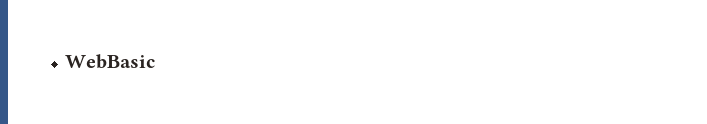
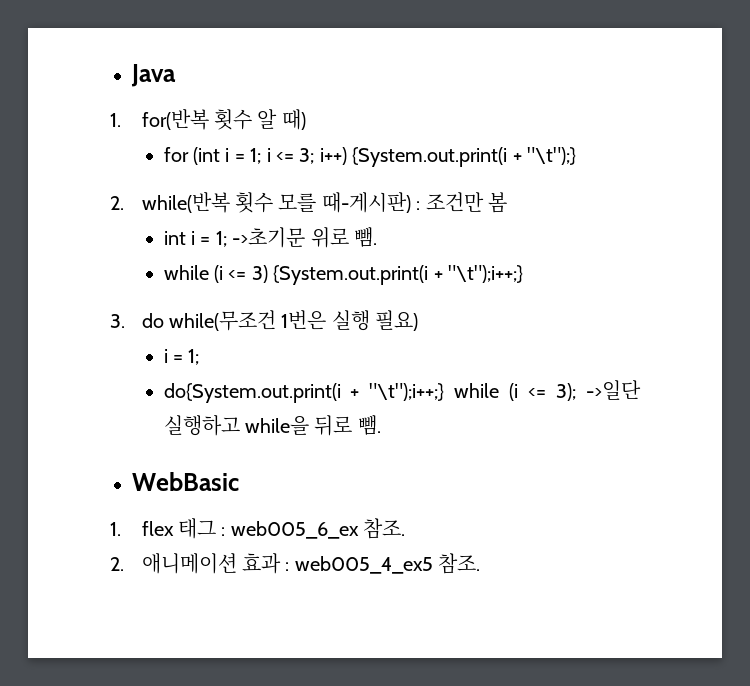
+ Java
+ 1. for(반복 횟수 알 때)
+ for (int i = 1; i <= 3; i++) {System.out.print(i + "\t");}
+ 2. while(반복 횟수 모를 때-게시판) : 조건만 봄
+ int i = 1; ->초기문 위로 뺌.
+ while (i <= 3) {System.out.print(i + "\t");i++;}
+ 3. do while(무조건 1번은 실행 필요)
+ i = 1;
+ do{System.out.print(i + "\t");i++;} while (i <= 3); ->일단 실행하고 while을 뒤로 뺌.
  WebBasic
+ 1. flex 태그 : web005_6_ex 참조.
+ 2. 애니메이션 효과 : web005_4_ex5 참조.

